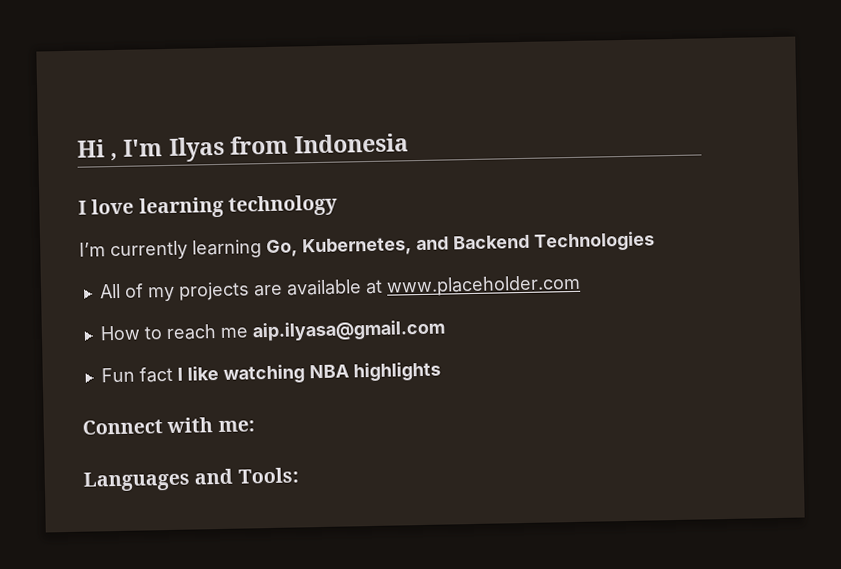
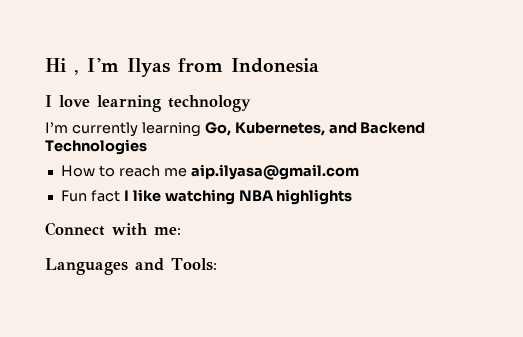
- All of my projects are available at www.placeholder.com

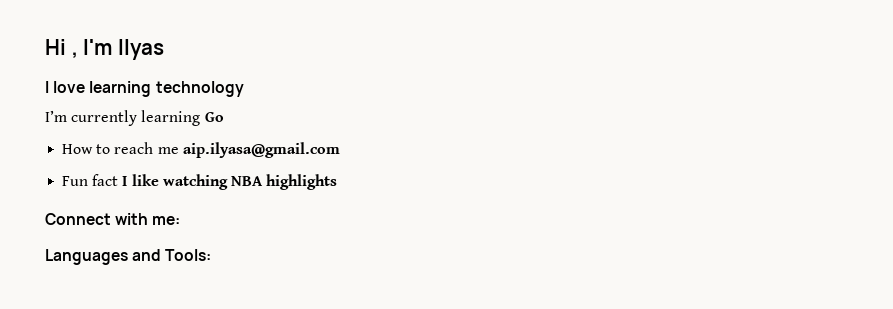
- Hi , I'm Ilyas from Indonesia
+ Hi , I'm Ilyas
- I’m currently learning Go, Kubernetes, and Backend Technologies
+ I’m currently learning Go

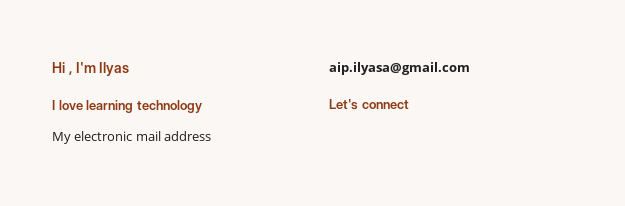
- I’m currently learning Go
- How to reach me aip.ilyasa@gmail.com
- Fun fact I like watching NBA highlights
- Connect with me:
- Languages and Tools:
+ My electronic mail address aip.ilyasa@gmail.com
+ Let's connect

